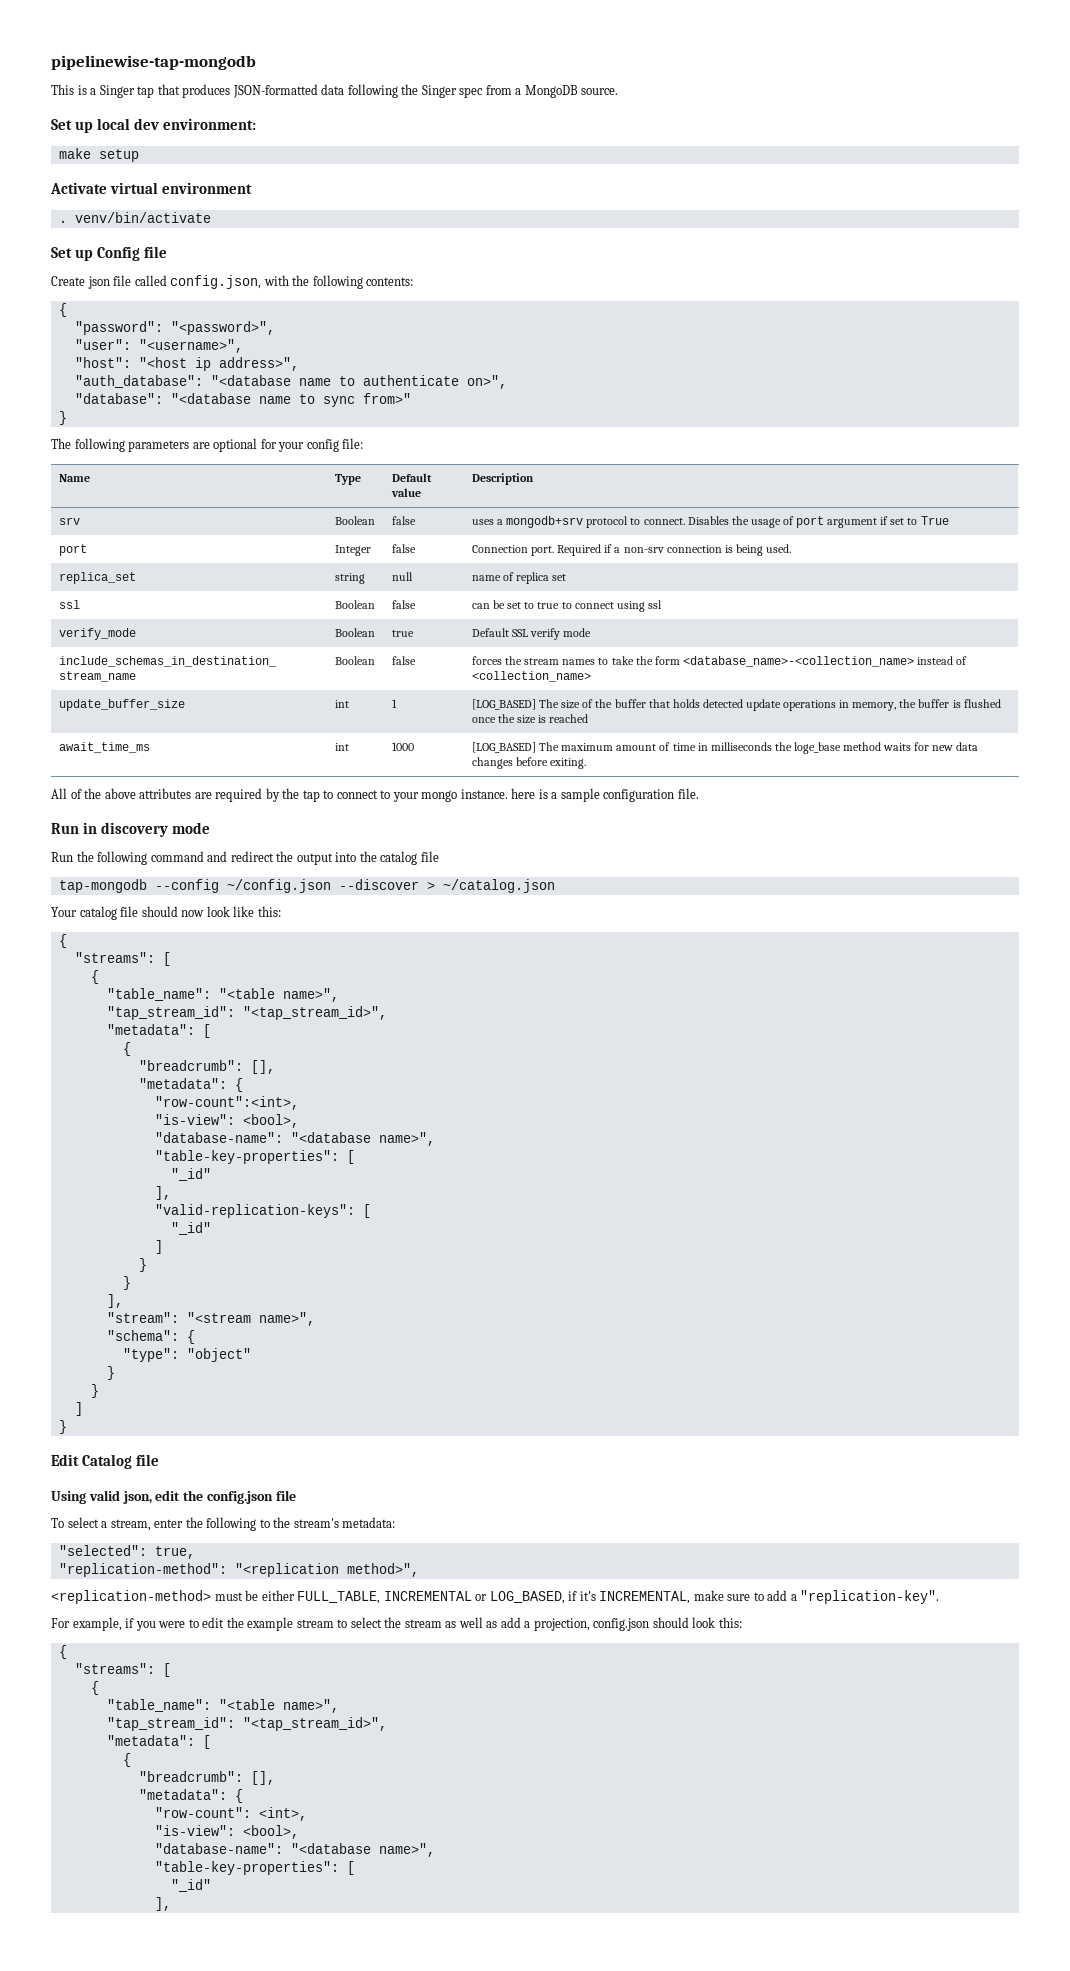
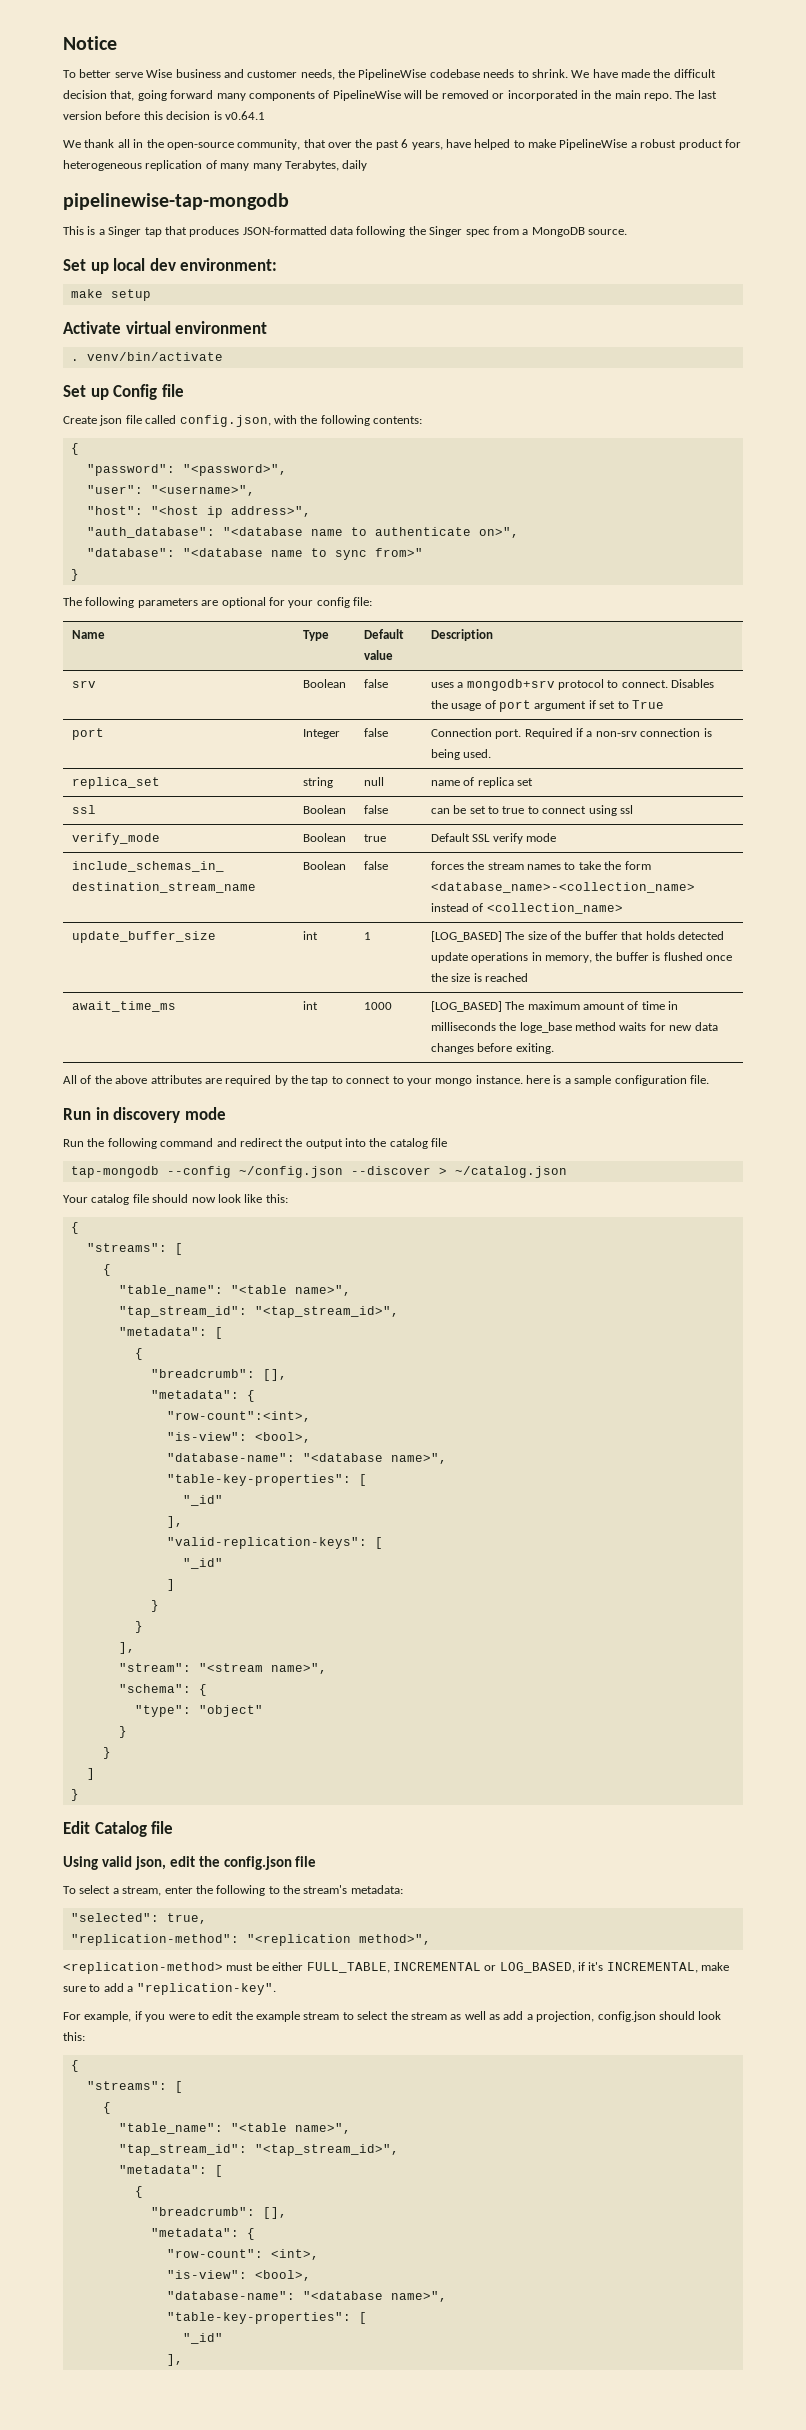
+ Notice
+ To better serve Wise business and customer needs, the PipelineWise codebase needs to shrink. We have made the difficult decision that, going forward many components of PipelineWise will be removed or incorporated in the main repo. The last version before this decision is v0.64.1
+ We thank all in the open-source community, that over the past 6 years, have helped to make PipelineWise a robust product for heterogeneous replication of many many Terabytes, daily

